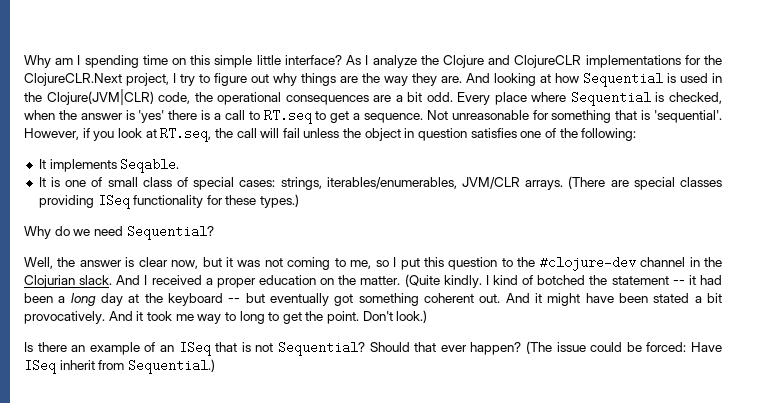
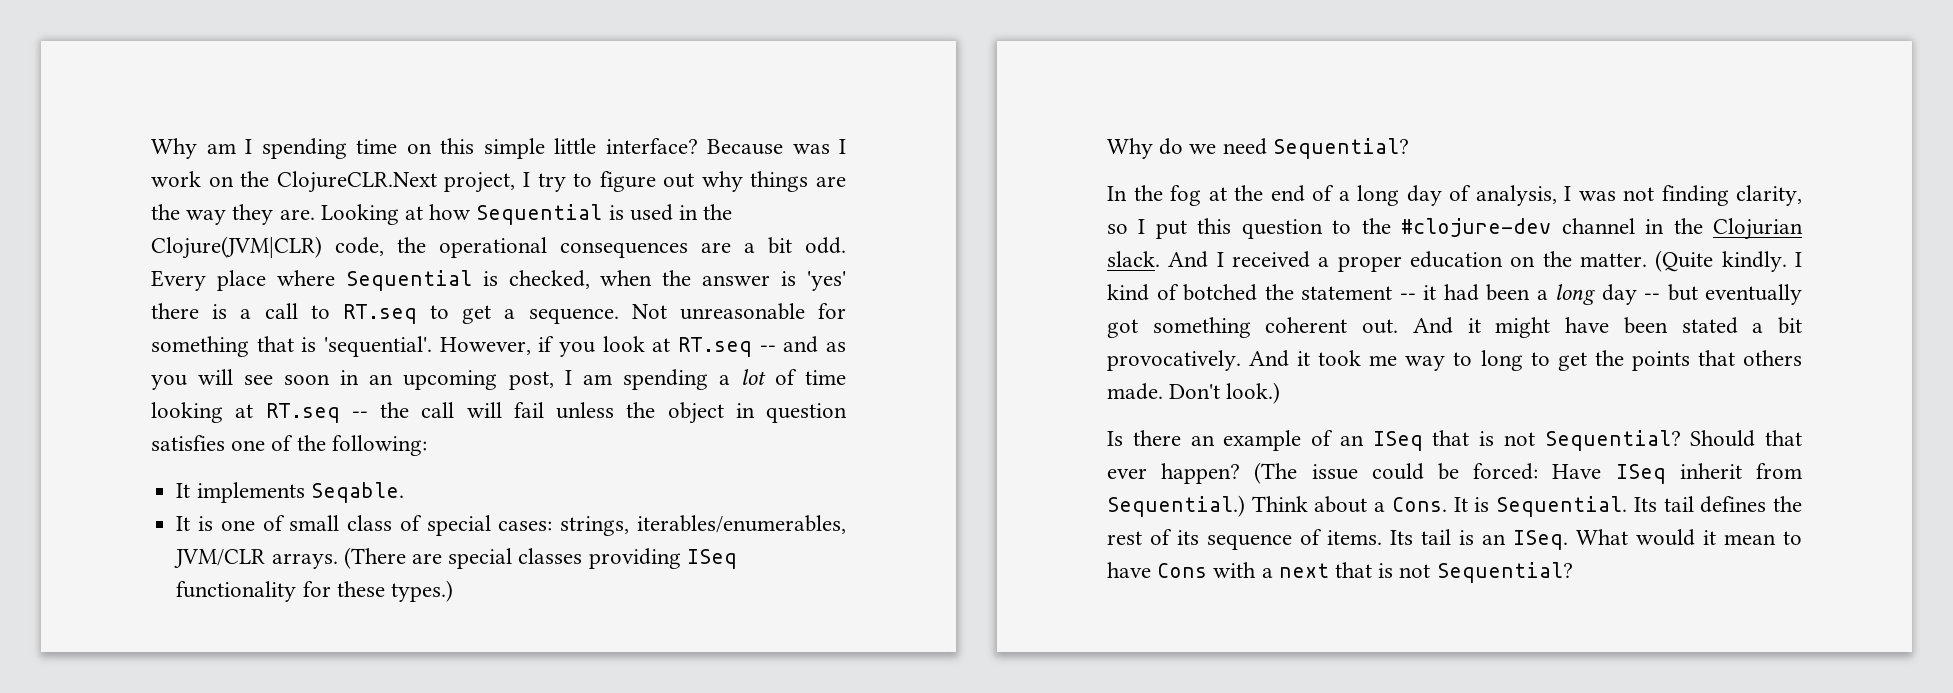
- As I analyze the Clojure and ClojureCLR implementations for the ClojureCLR.Next project, I try to figure out why things are the way they are.
+ Because was I work on the ClojureCLR.Next project, I try to figure out why things are the way they are.
- And looking at how Sequential is used in the Clojure(JVM|CLR) code, the operational consequences are a bit odd.
+ Looking at how Sequential is used in the Clojure(JVM|CLR) code, the operational consequences are a bit odd.
- However, if you look at RT.seq, the call will fail unless the object in question satisfies one of the following:
+ However, if you look at RT.seq -- and as you will see soon in an upcoming post, I am spending a lot of time looking at RT.seq -- the call will fail unless the object in question satisfies one of the following:
- Well, the answer is clear now, but it was not coming to me, so I put this question to the #clojure-dev channel in the Clojurian slack.
+ In the fog at the end of a long day of analysis, I was not finding clarity, so I put this question to the #clojure-dev channel in the Clojurian slack.
- I kind of botched the statement -- it had been a long day at the keyboard -- but eventually got something coherent out.
+ I kind of botched the statement -- it had been a long day -- but eventually got something coherent out.
- And it took me way to long to get the point.
+ And it took me way to long to get the points that others made.
+ Think about a Cons. It is Sequential. Its tail defines the rest of its sequence of items. Its tail is an ISeq. What would it mean to have Cons with a next that is not Sequential?

